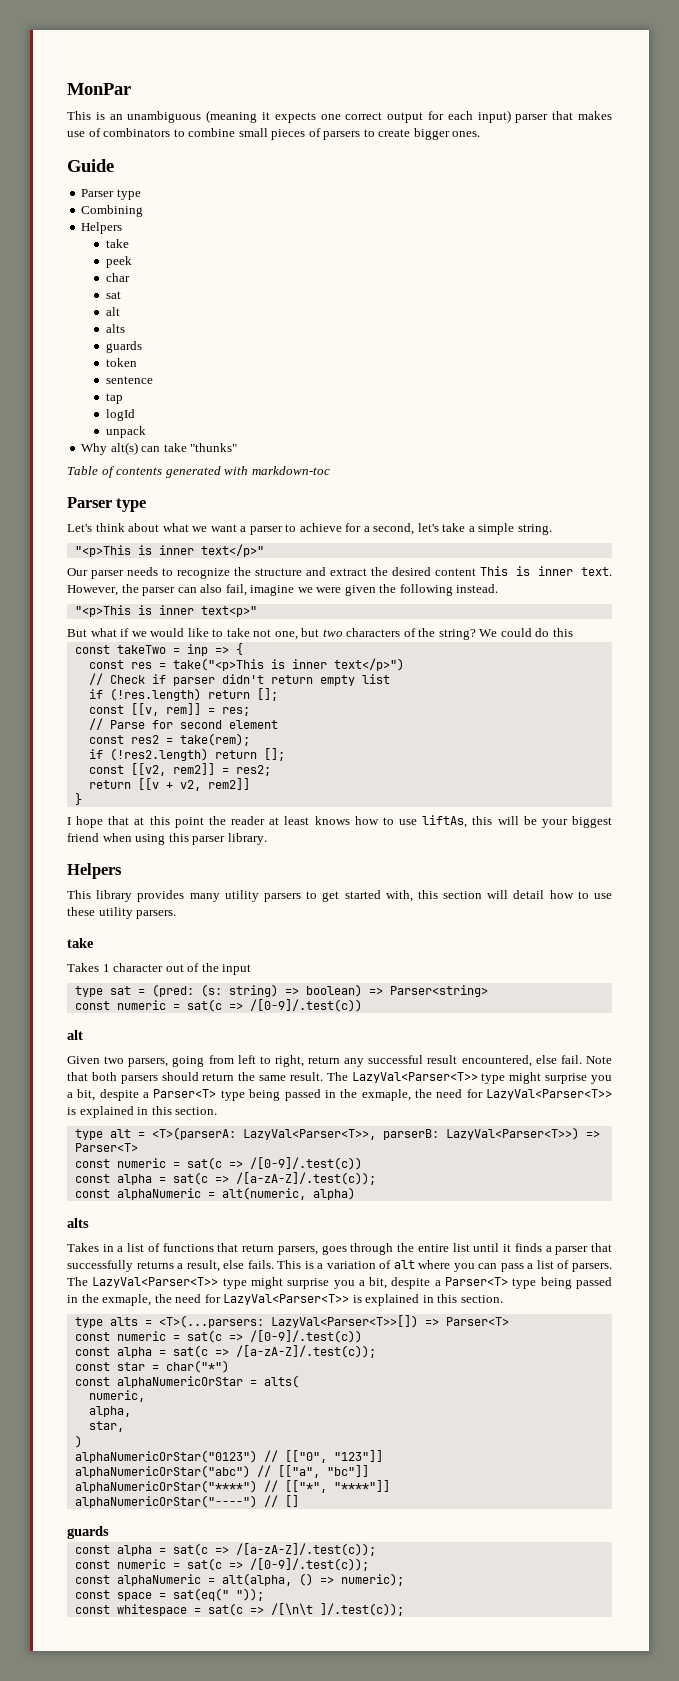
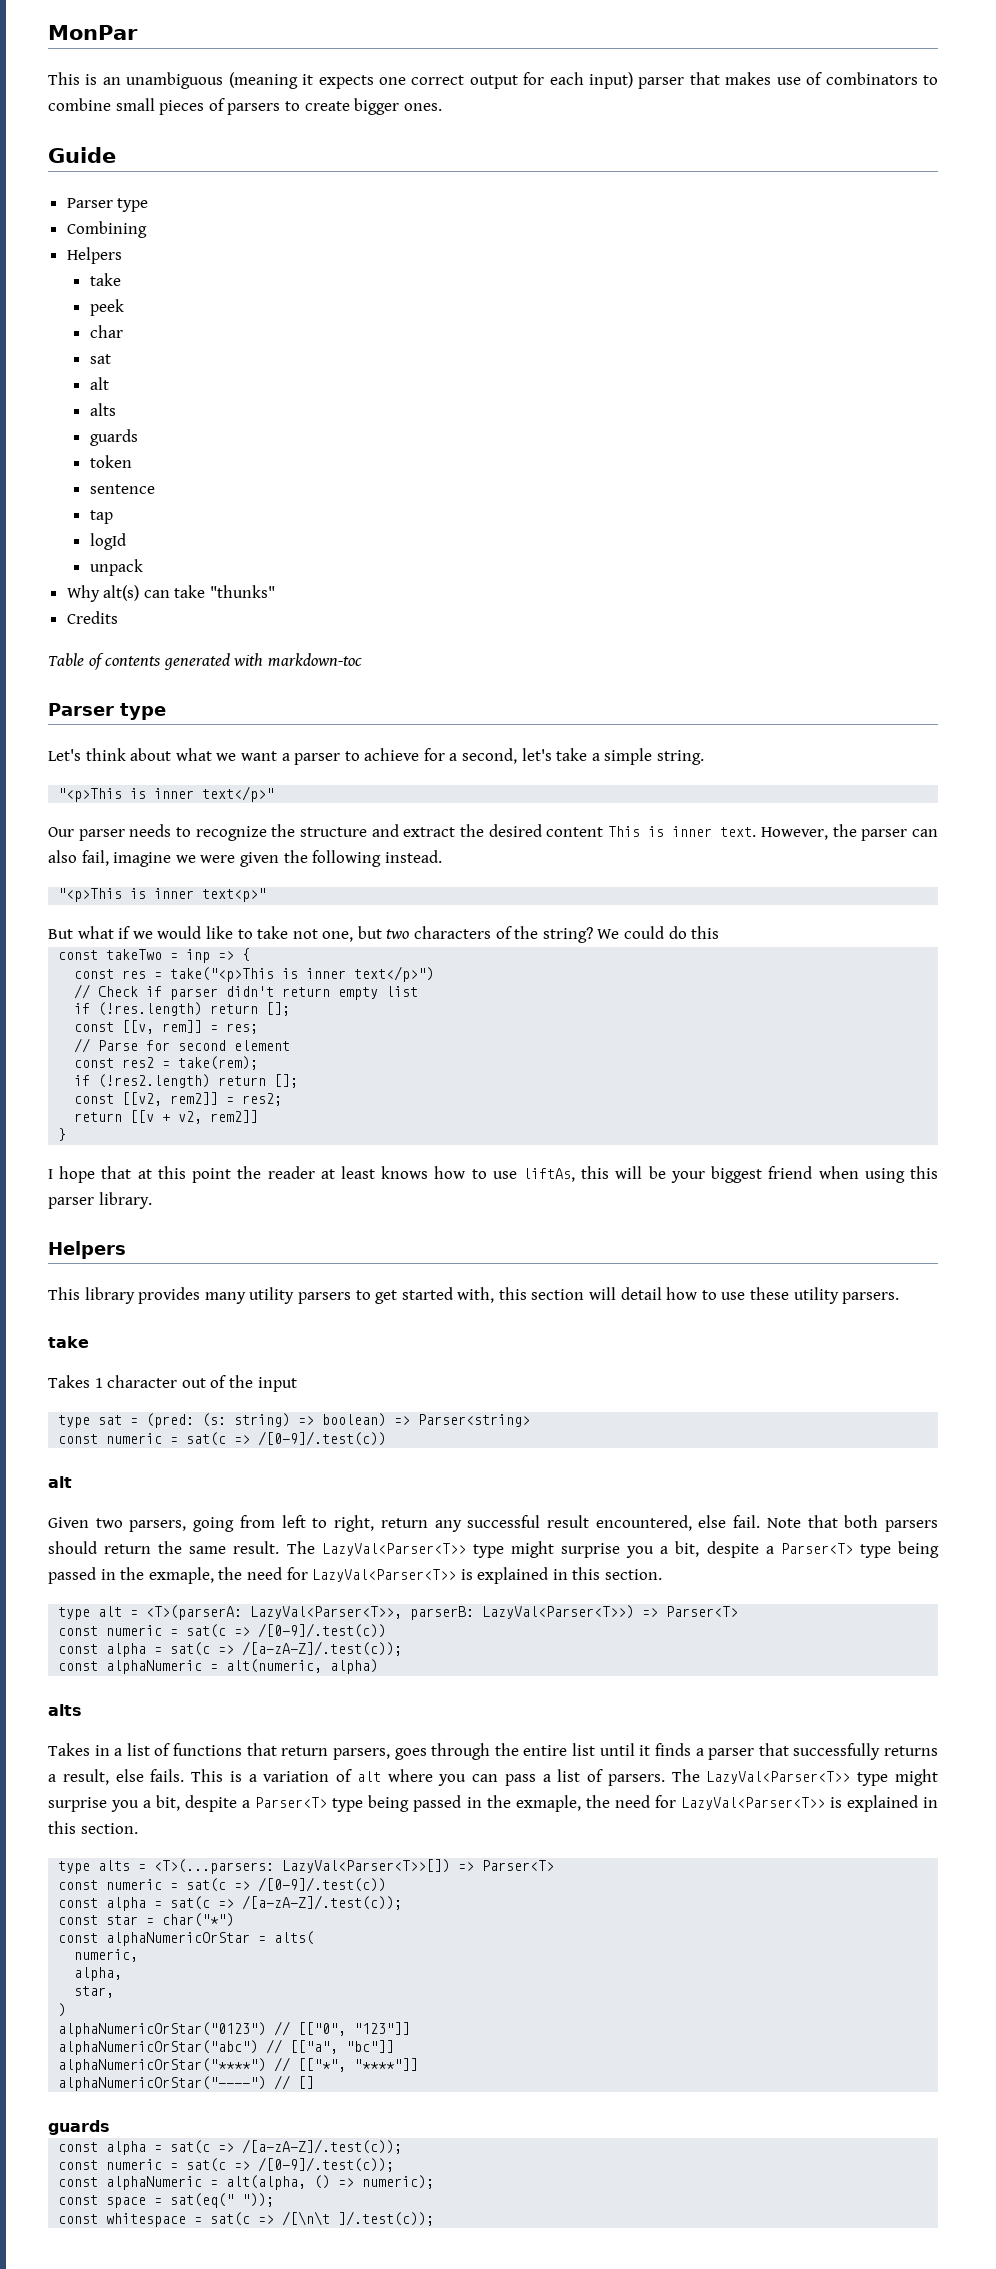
+ Credits

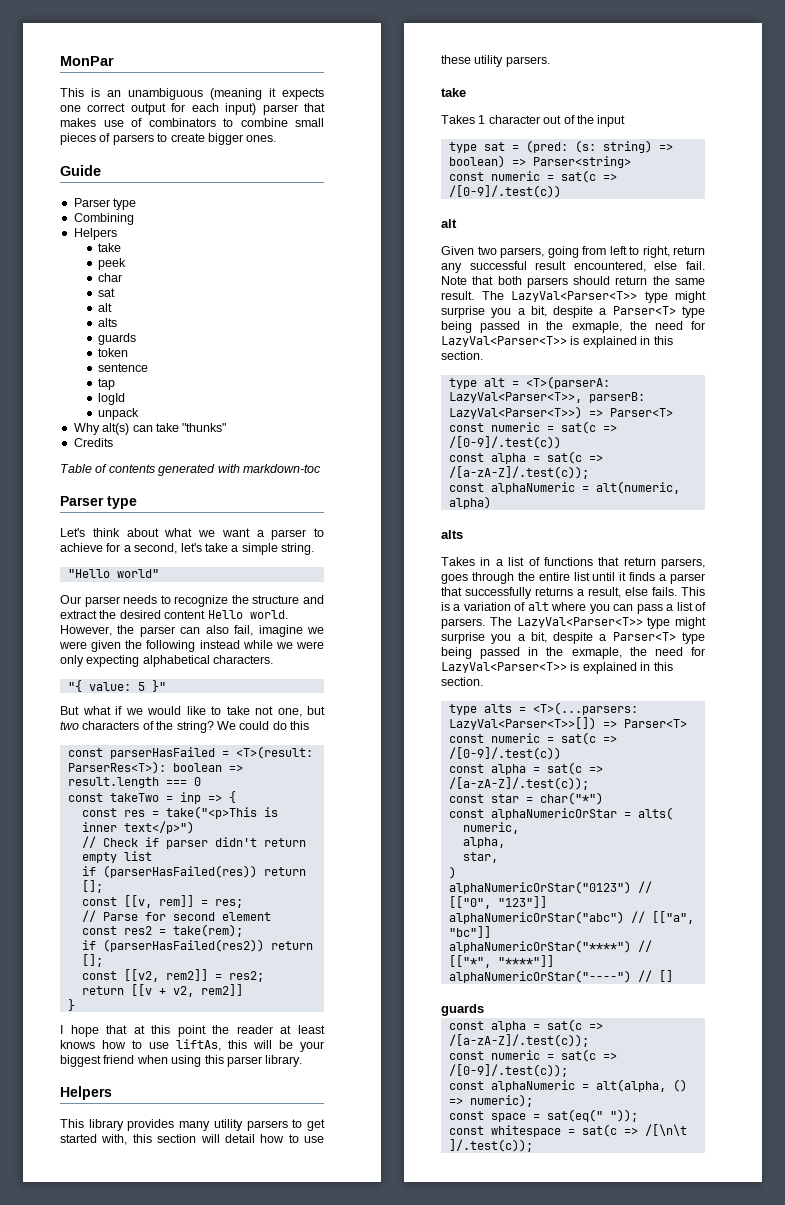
- "<p>This is inner text</p>"
+ "Hello world"
- Our parser needs to recognize the structure and extract the desired content This is inner text.
+ Our parser needs to recognize the structure and extract the desired content Hello world.
- However, the parser can also fail, imagine we were given the following instead.
- "<p>This is inner text<p>"
+ However, the parser can also fail, imagine we were given the following instead while we were only expecting alphabetical characters.
+ "{ value: 5 }"
+ const parserHasFailed = <T>(result: ParserRes<T>): boolean => result.length === 0
- if (!res.length) return [];
+ if (parserHasFailed(res)) return [];
- if (!res2.length) return [];
+ if (parserHasFailed(res2)) return [];

